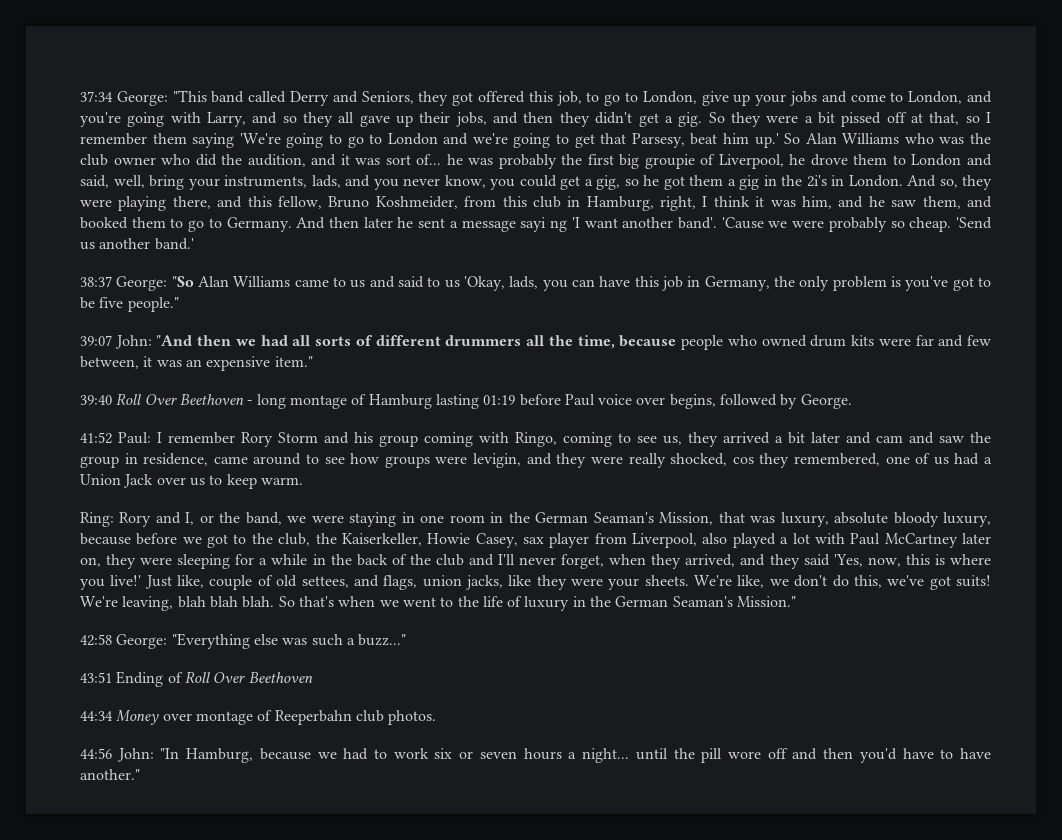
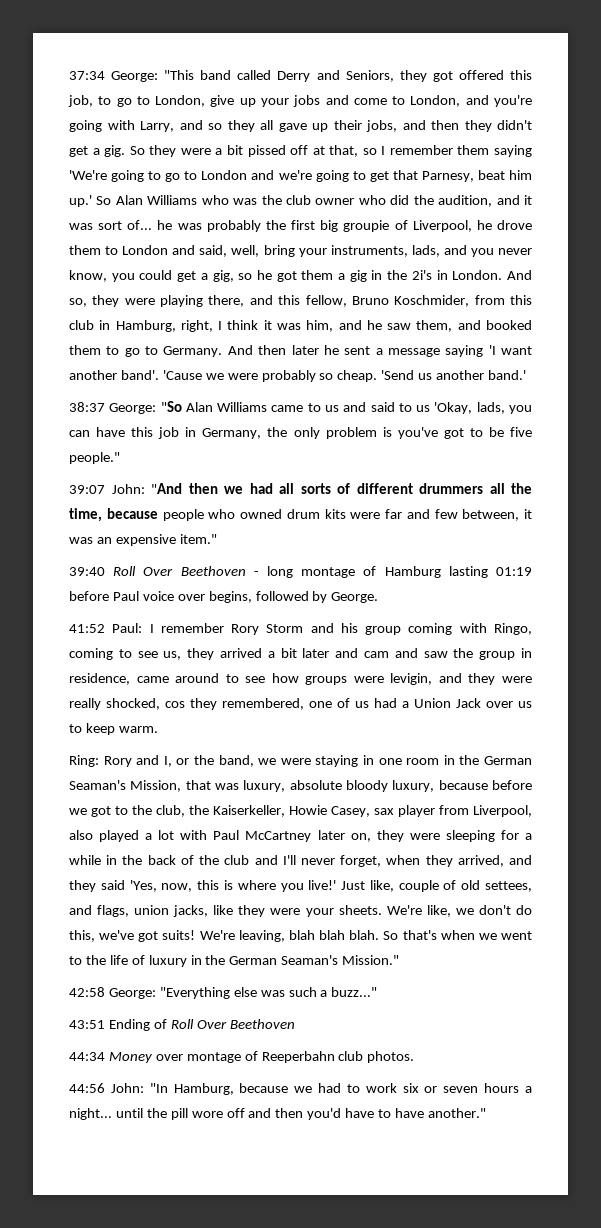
- So they were a bit pissed off at that, so I remember them saying 'We're going to go to London and we're going to get that Parsesy, beat him up.'
+ So they were a bit pissed off at that, so I remember them saying 'We're going to go to London and we're going to get that Parnesy, beat him up.'
- And so, they were playing there, and this fellow, Bruno Koshmeider, from this club in Hamburg, right, I think it was him, and he saw them, and booked them to go to Germany.
+ And so, they were playing there, and this fellow, Bruno Koschmider, from this club in Hamburg, right, I think it was him, and he saw them, and booked them to go to Germany.
- And then later he sent a message sayi ng 'I want another band'.
+ And then later he sent a message saying 'I want another band'.

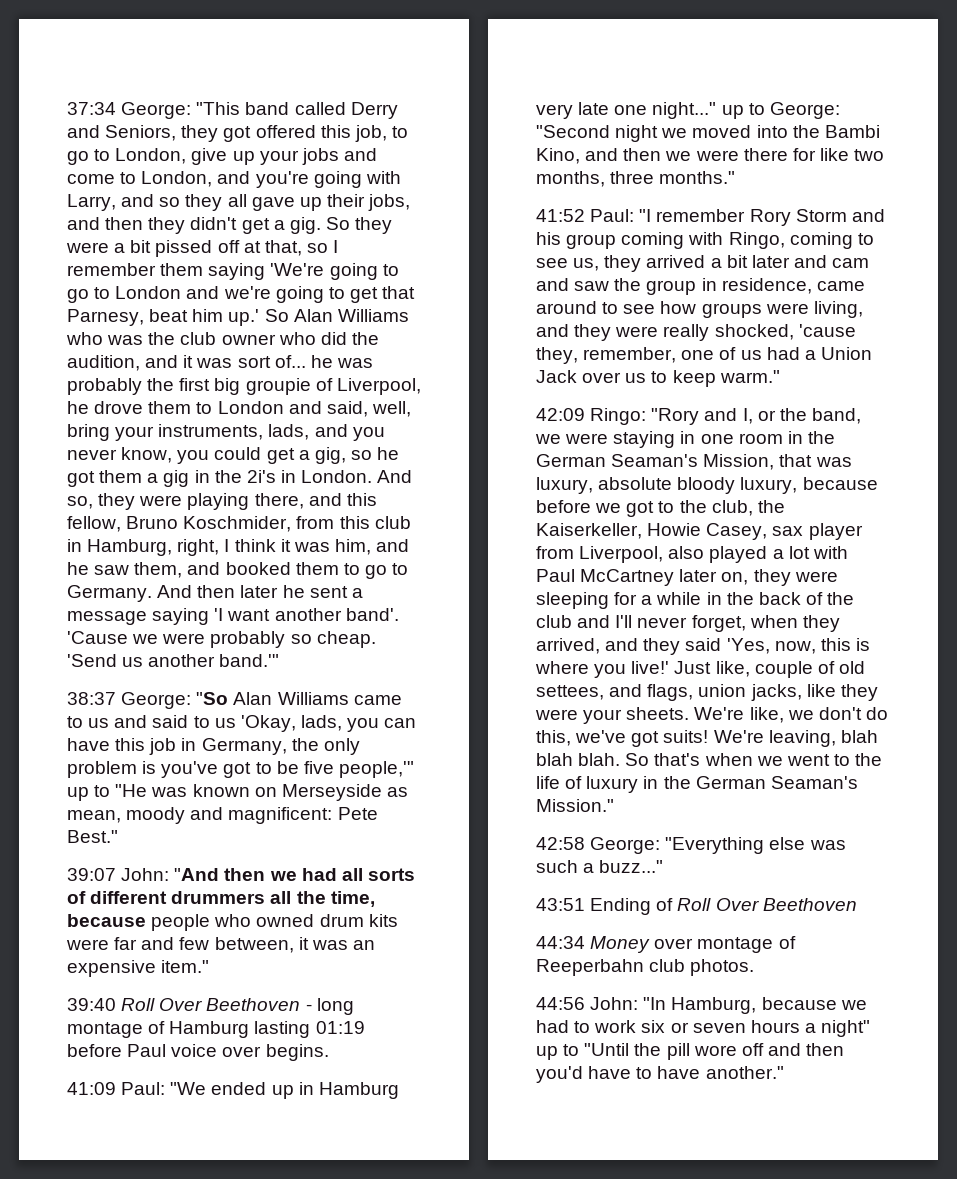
- 'Send us another band.'
+ 'Send us another band.'"
- 38:37 George: "So Alan Williams came to us and said to us 'Okay, lads, you can have this job in Germany, the only problem is you've got to be five people."
+ 38:37 George: "So Alan Williams came to us and said to us 'Okay, lads, you can have this job in Germany, the only problem is you've got to be five people,'" up to "He was known on Merseyside as mean, moody and magnificent: Pete Best."
- 39:40 Roll Over Beethoven - long montage of Hamburg lasting 01:19 before Paul voice over begins, followed by George.
+ 39:40 Roll Over Beethoven - long montage of Hamburg lasting 01:19 before Paul voice over begins.
+ 41:09 Paul: "We ended up in Hamburg very late one night..." up to George: "Second night we moved into the Bambi Kino, and then we were there for like two months, three months."
- I remember Rory Storm and his group coming with Ringo, coming to see us, they arrived a bit later and cam and saw the group in residence, came around to see how groups were levigin, and they were really shocked, cos they remembered, one of us had a Union Jack over us to keep warm.
- Ring: Rory and I, or the band, we were staying in one room in the German Seaman's Mission, that was luxury, absolute bloody luxury, because before we got to the club, the Kaiserkeller, Howie Casey, sax player from Liverpool, also played a lot with Paul McCartney later on, they were sleeping for a while in the back of the club and I'll never forget, when they arrived, and they said 'Yes, now, this is where you live!'
+ "I remember Rory Storm and his group coming with Ringo, coming to see us, they arrived a bit later and cam and saw the group in residence, came around to see how groups were living, and they were really shocked, 'cause they, remember, one of us had a Union Jack over us to keep warm."
+ 42:09 Ringo: "Rory and I, or the band, we were staying in one room in the German Seaman's Mission, that was luxury, absolute bloody luxury, because before we got to the club, the Kaiserkeller, Howie Casey, sax player from Liverpool, also played a lot with Paul McCartney later on, they were sleeping for a while in the back of the club and I'll never forget, when they arrived, and they said 'Yes, now, this is where you live!'
- 44:56 John: "In Hamburg, because we had to work six or seven hours a night... until the pill wore off and then you'd have to have another."
+ 44:56 John: "In Hamburg, because we had to work six or seven hours a night" up to "Until the pill wore off and then you'd have to have another."

